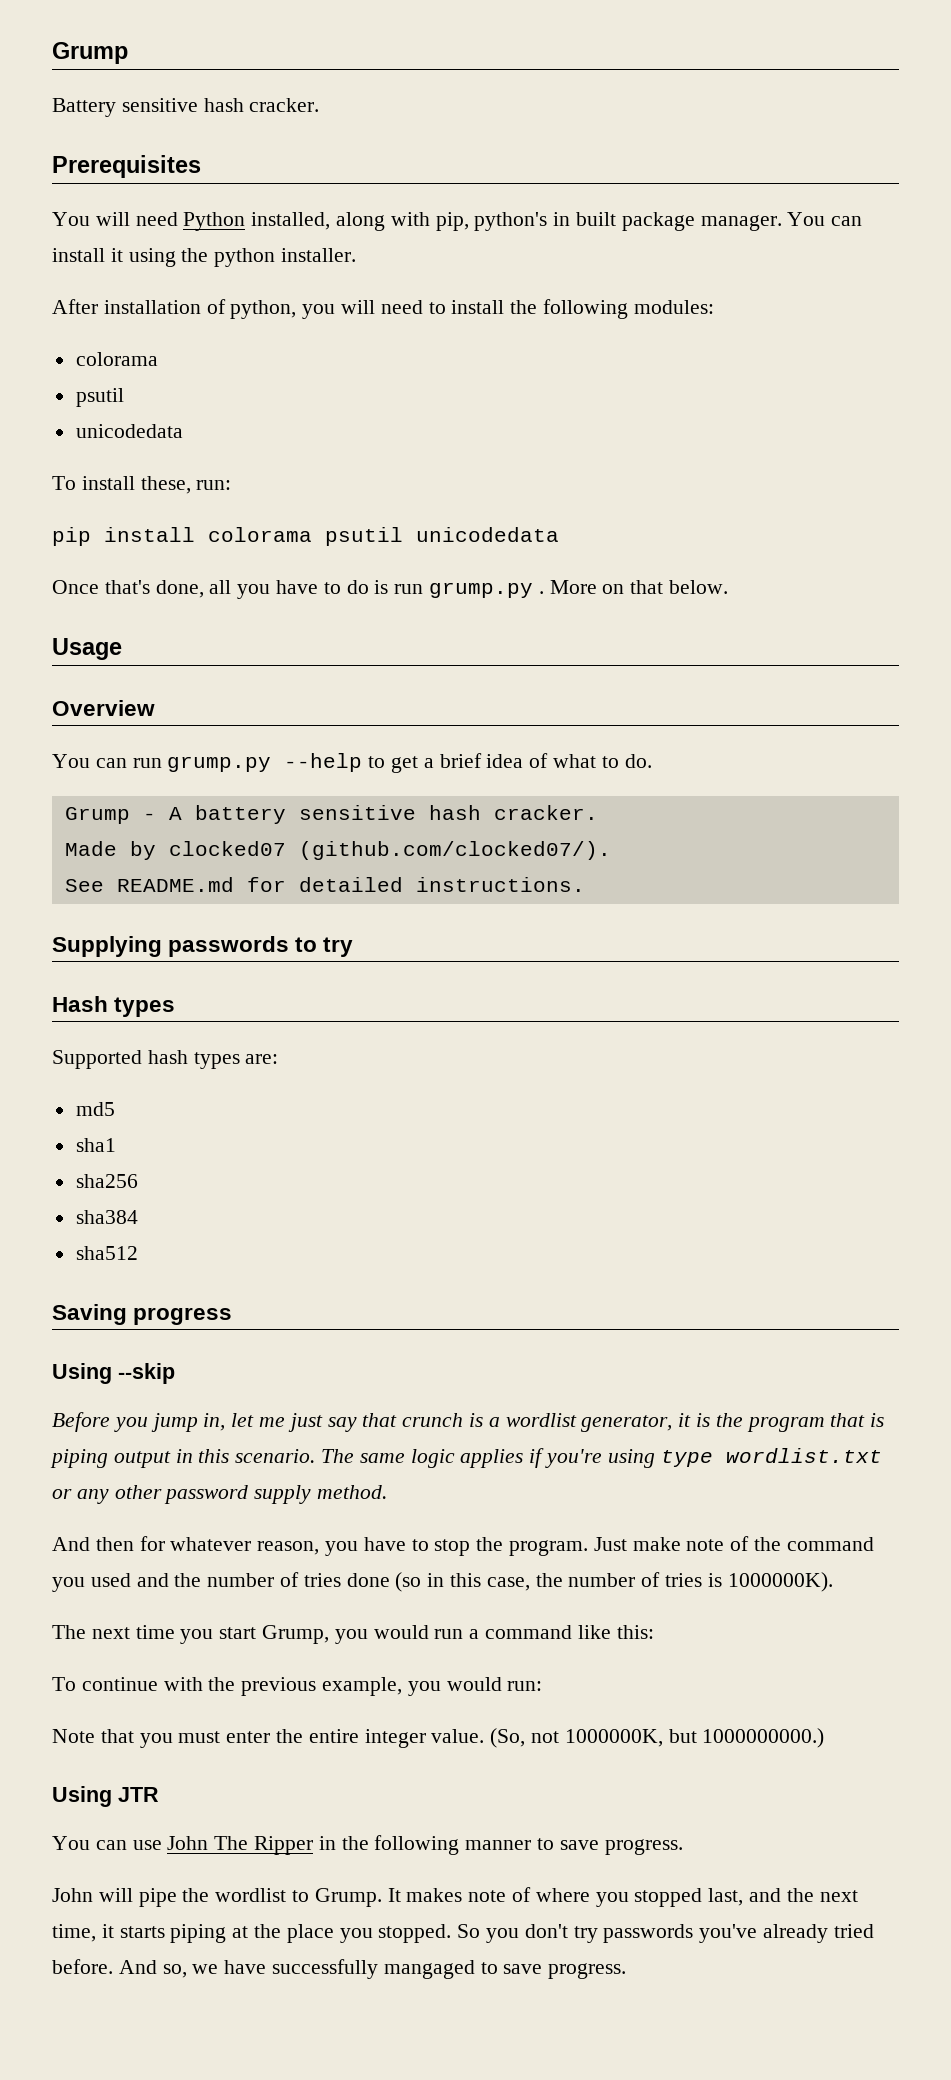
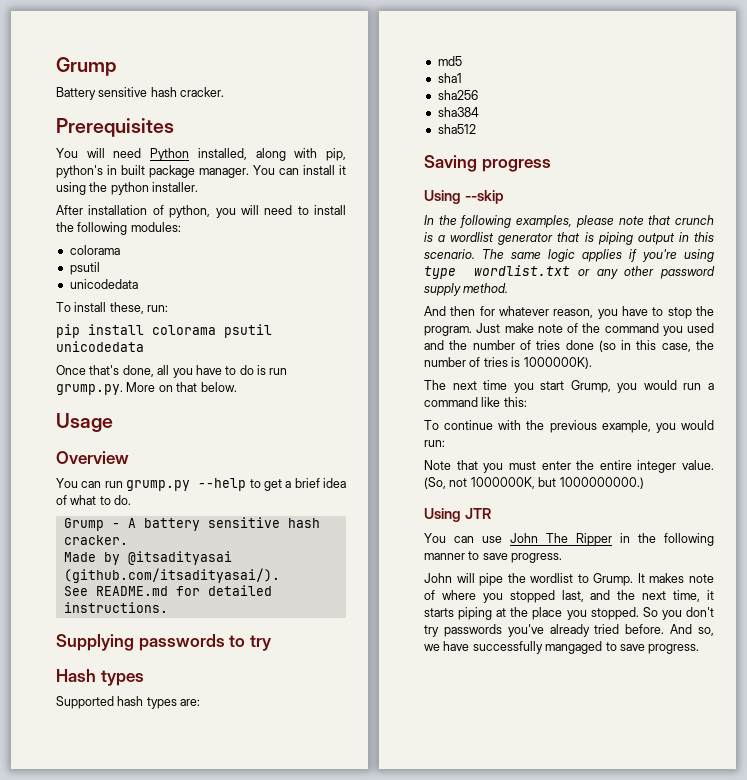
- Once that's done, all you have to do is run grump.py . More on that below.
+ Once that's done, all you have to do is run grump.py. More on that below.
- Made by clocked07 (github.com/clocked07/).
+ Made by @itsadityasai (github.com/itsadityasai/).
- Before you jump in, let me just say that crunch is a wordlist generator, it is the program that is piping output in this scenario.
+ In the following examples, please note that crunch is a wordlist generator that is piping output in this scenario.

